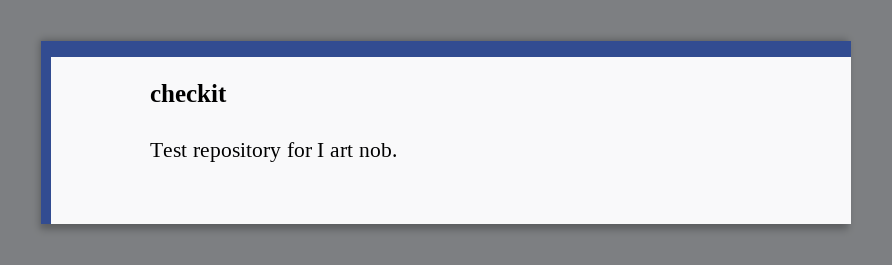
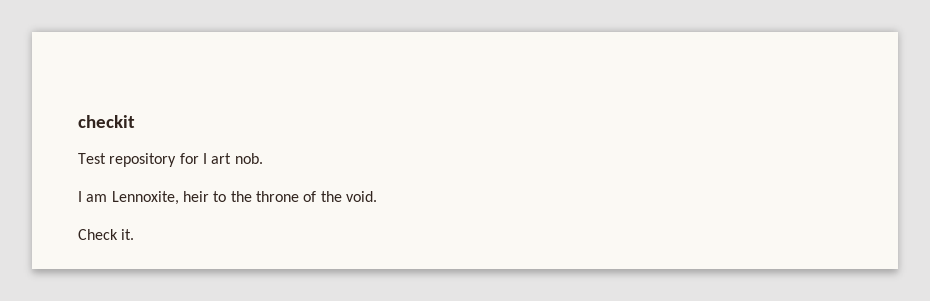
+ I am Lennoxite, heir to the throne of the void.
+ Check it.

